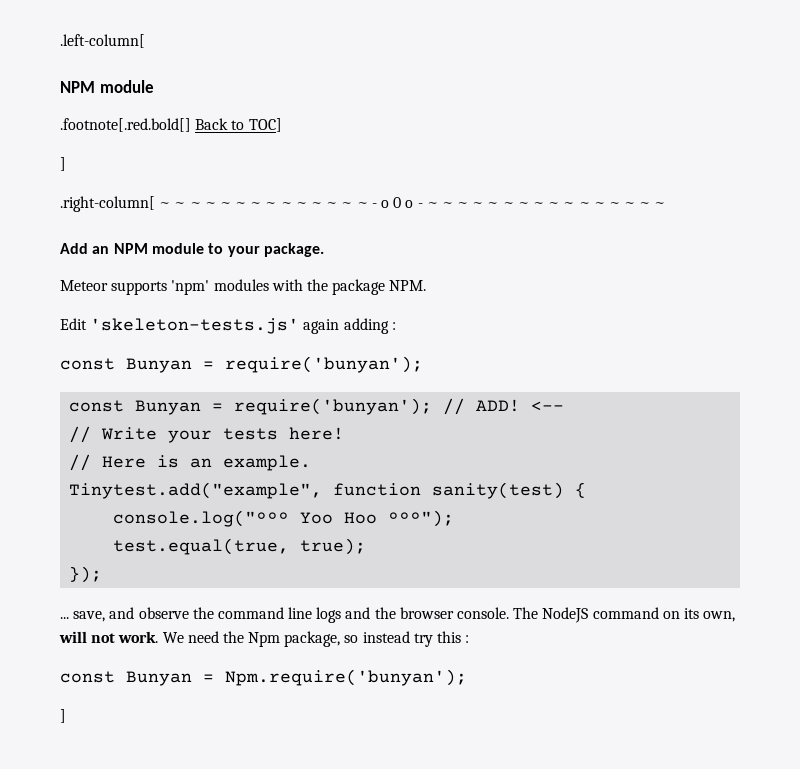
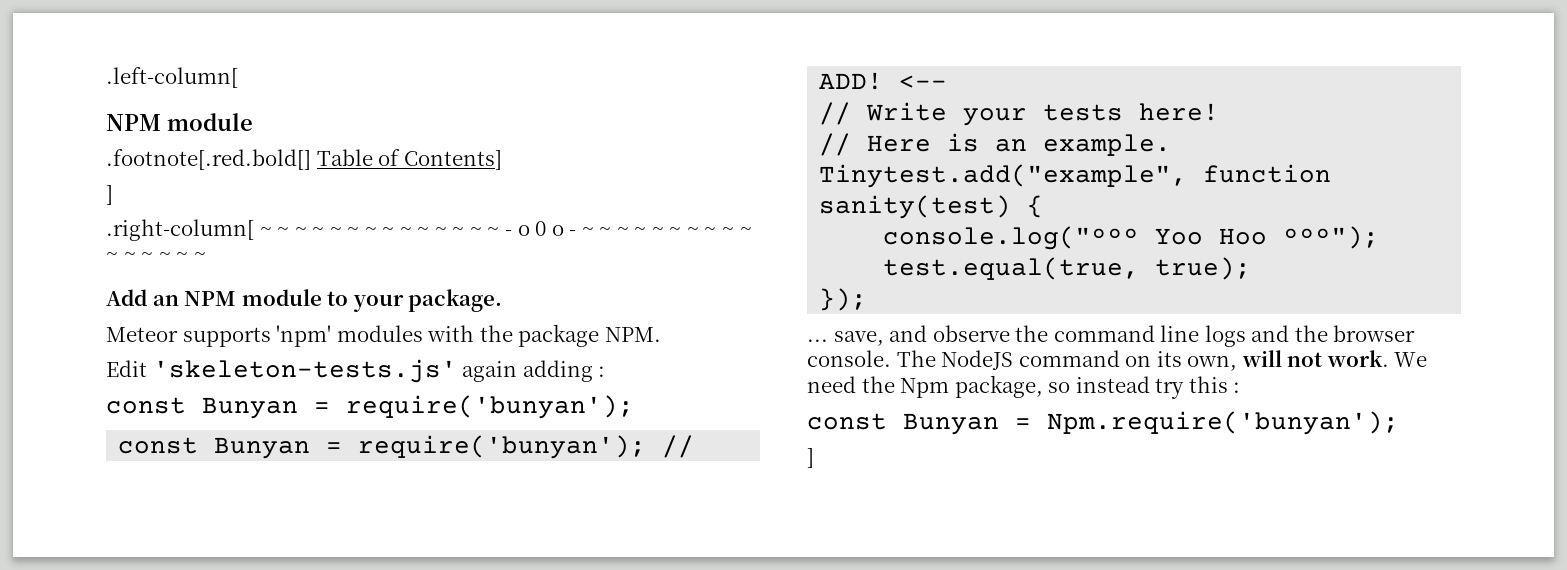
- .footnote[.red.bold[] Back to TOC]
+ .footnote[.red.bold[] Table of Contents]

